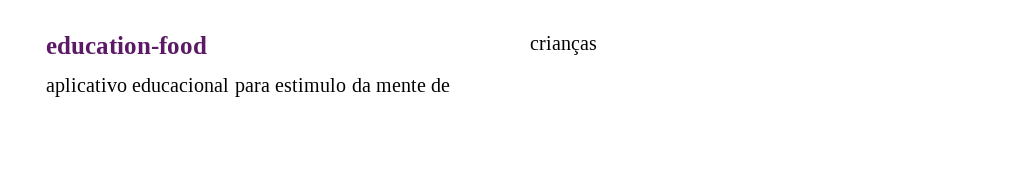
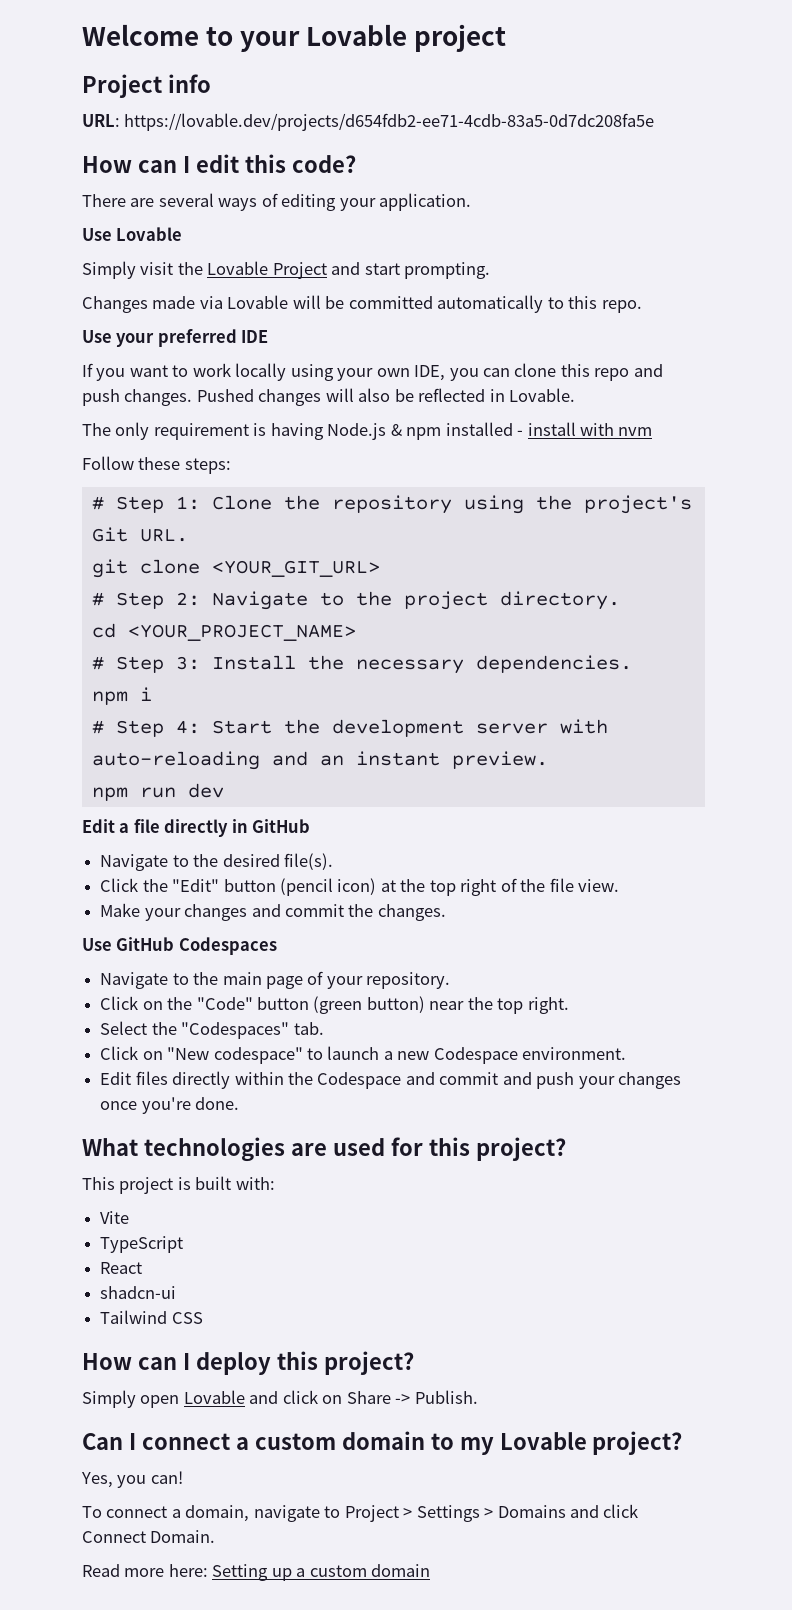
- education-food
- aplicativo educacional para estimulo da mente de crianças
+ Welcome to your Lovable project
+ Project info
+ URL: https://lovable.dev/projects/d654fdb2-ee71-4cdb-83a5-0d7dc208fa5e
+ How can I edit this code?
+ There are several ways of editing your application.
+ Use Lovable
+ Simply visit the Lovable Project and start prompting.
+ Changes made via Lovable will be committed automatically to this repo.
+ Use your preferred IDE
+ If you want to work locally using your own IDE, you can clone this repo and push changes. Pushed changes will also be reflected in Lovable.
+ The only requirement is having Node.js & npm installed - install with nvm
+ Follow these steps:
+ # Step 1: Clone the repository using the project's Git URL.
+ git clone <YOUR_GIT_URL>
+ # Step 2: Navigate to the project directory.
+ cd <YOUR_PROJECT_NAME>
+ # Step 3: Install the necessary dependencies.
+ npm i
+ # Step 4: Start the development server with auto-reloading and an instant preview.
+ npm run dev
+ Edit a file directly in GitHub
+ Navigate to the desired file(s).
+ Click the "Edit" button (pencil icon) at the top right of the file view.
+ Make your changes and commit the changes.
+ Use GitHub Codespaces
+ Navigate to the main page of your repository.
+ Click on the "Code" button (green button) near the top right.
+ Select the "Codespaces" tab.
+ Click on "New codespace" to launch a new Codespace environment.
+ Edit files directly within the Codespace and commit and push your changes once you're done.
+ What technologies are used for this project?
+ This project is built with:
+ Vite
+ TypeScript
+ React
+ shadcn-ui
+ Tailwind CSS
+ How can I deploy this project?
+ Simply open Lovable and click on Share -> Publish.
+ Can I connect a custom domain to my Lovable project?
+ Yes, you can!
+ To connect a domain, navigate to Project > Settings > Domains and click Connect Domain.
+ Read more here: Setting up a custom domain

